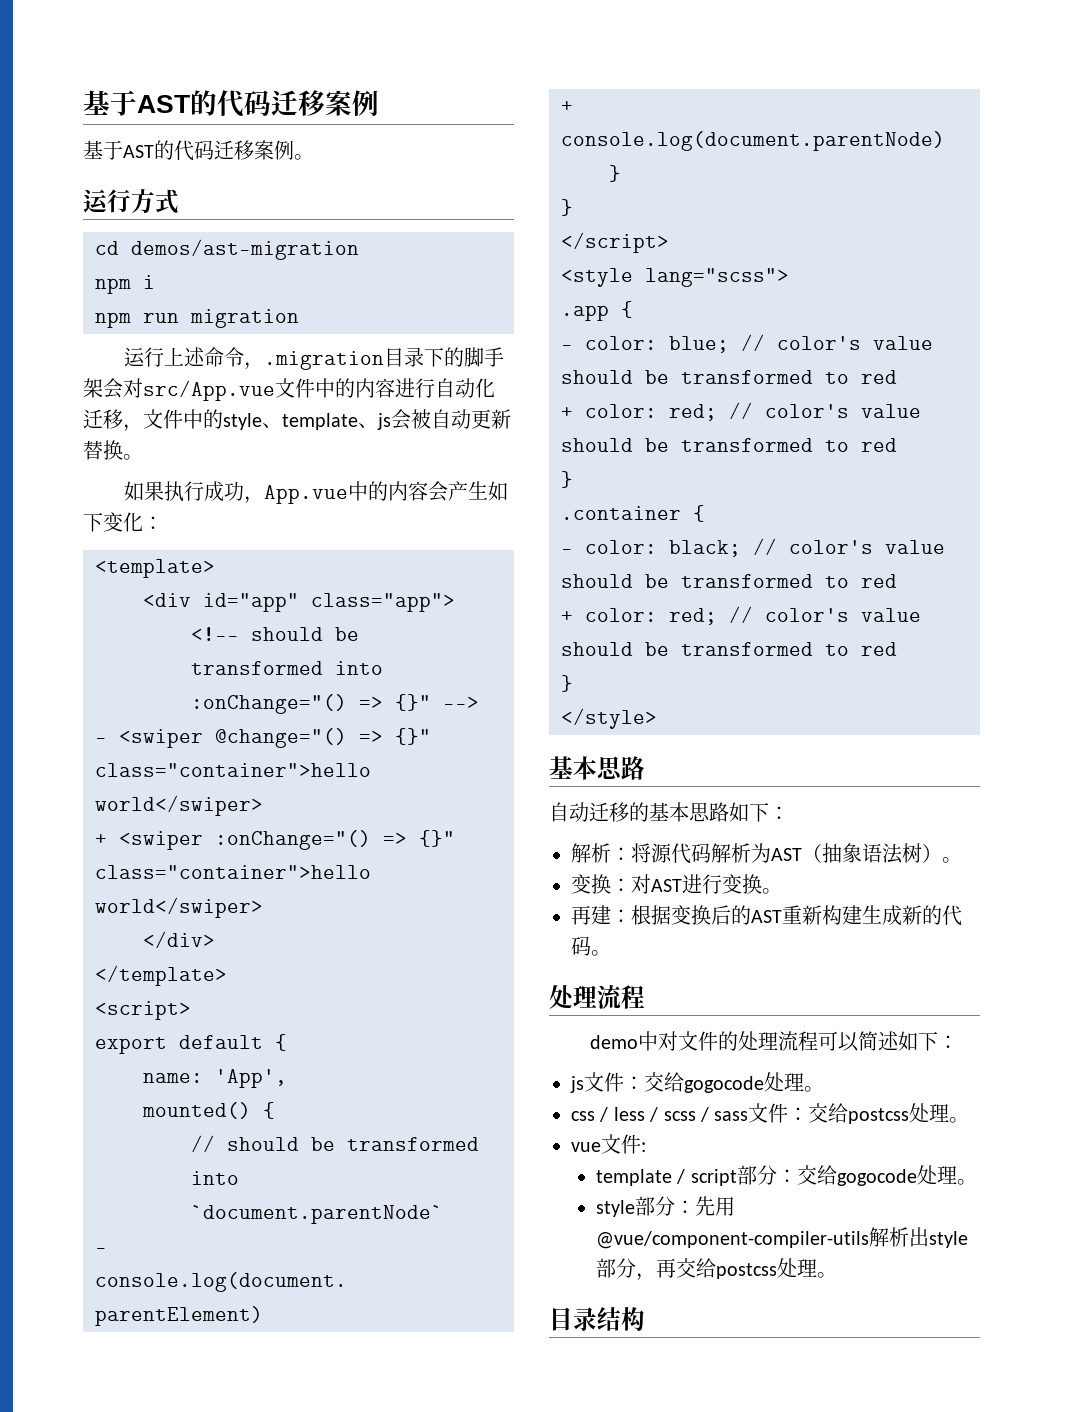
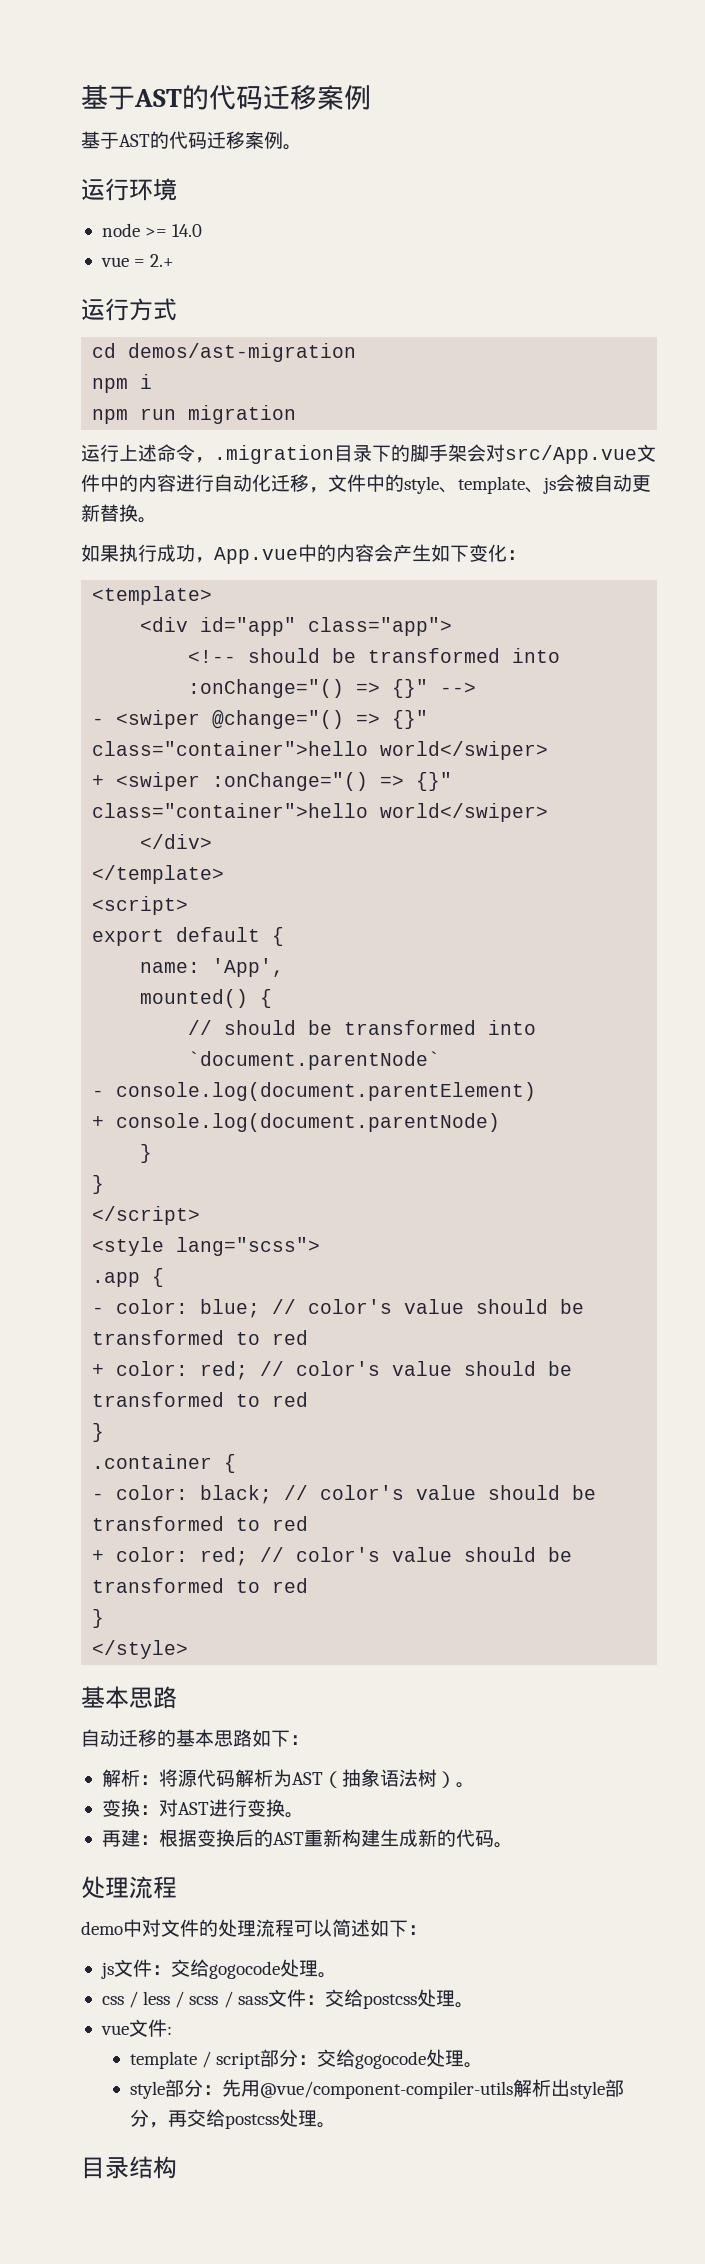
+ 运行环境
+ node >= 14.0
+ vue = 2.+

